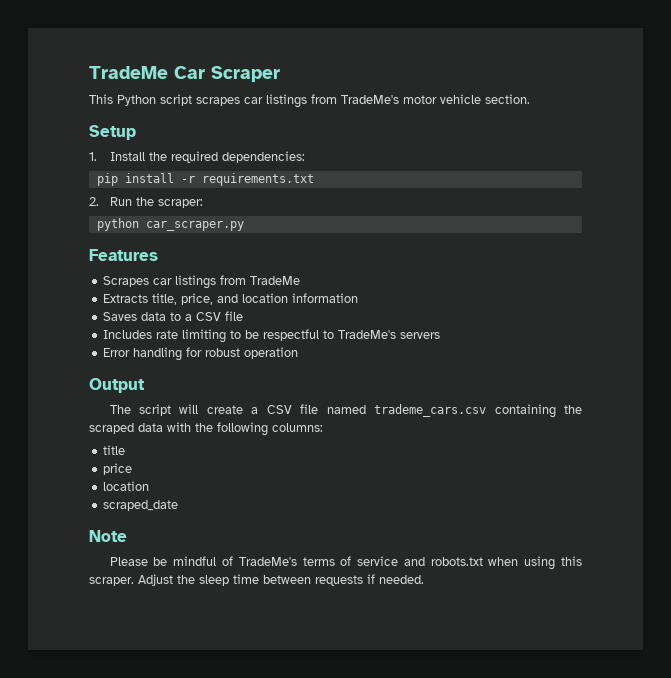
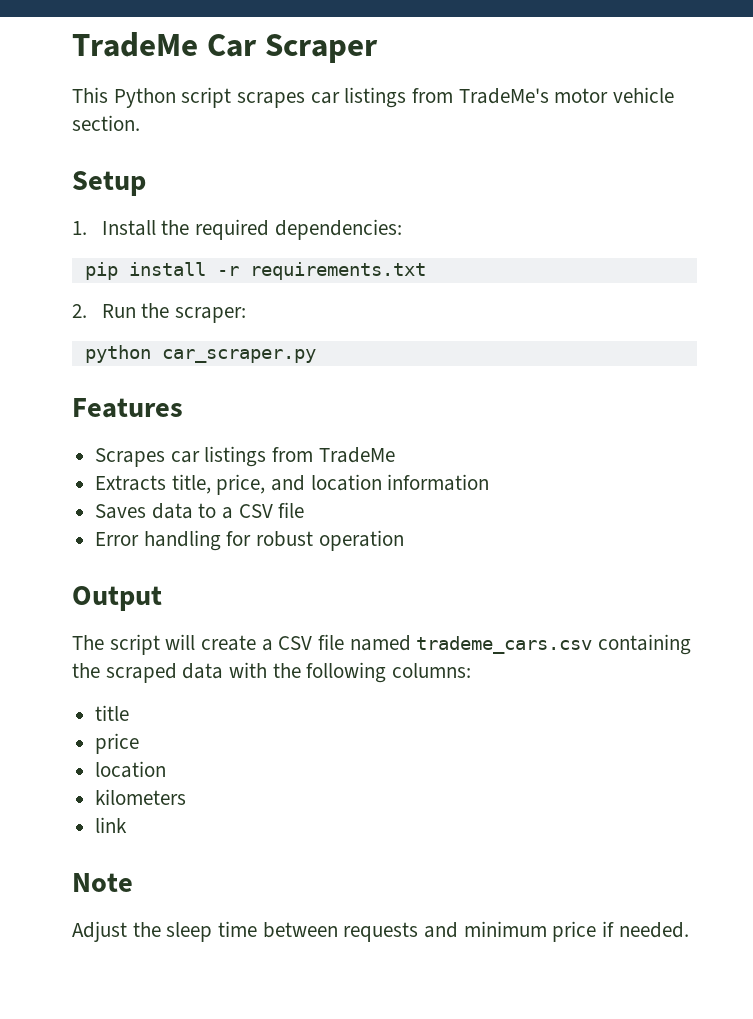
- Includes rate limiting to be respectful to TradeMe's servers
- scraped_date
+ kilometers
+ link
- Please be mindful of TradeMe's terms of service and robots.txt when using this scraper. Adjust the sleep time between requests if needed.
+ Adjust the sleep time between requests and minimum price if needed.

